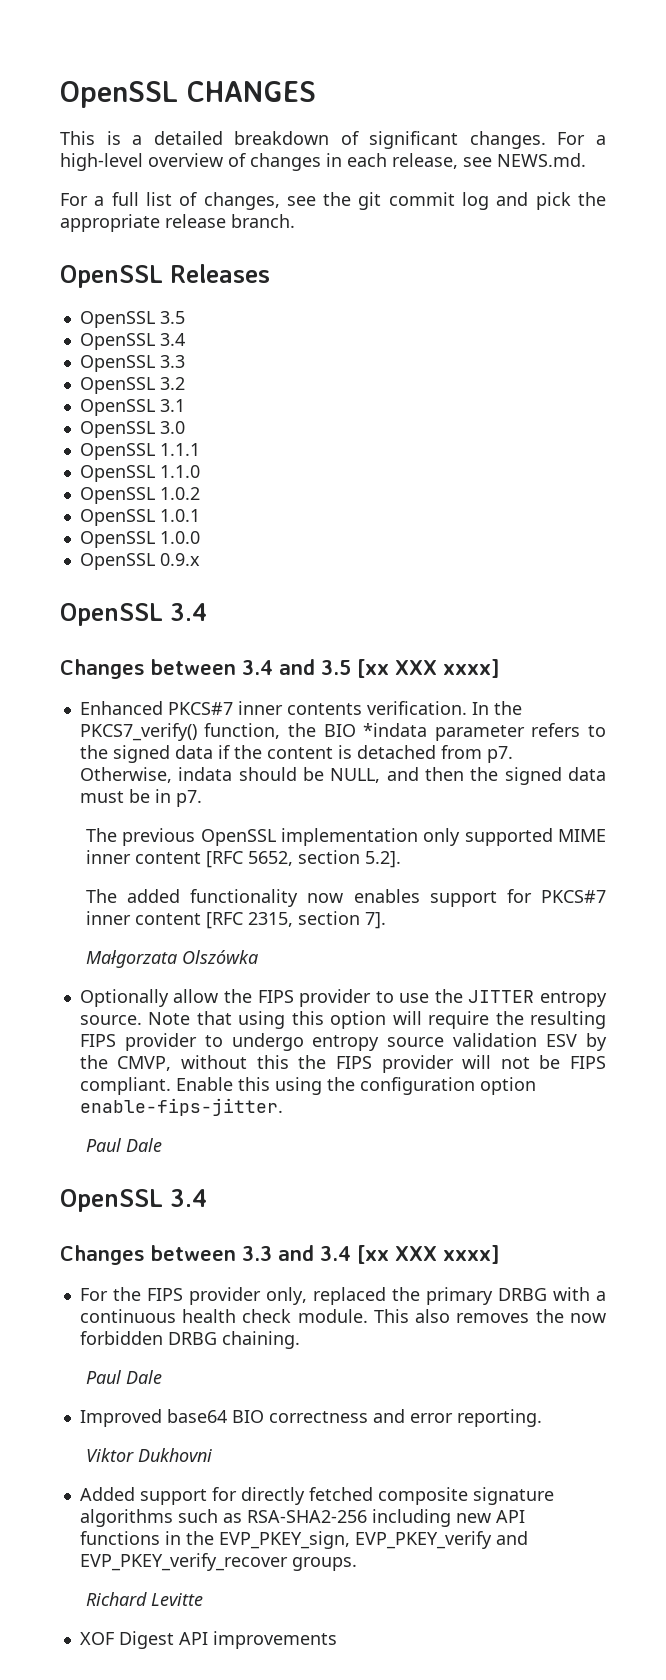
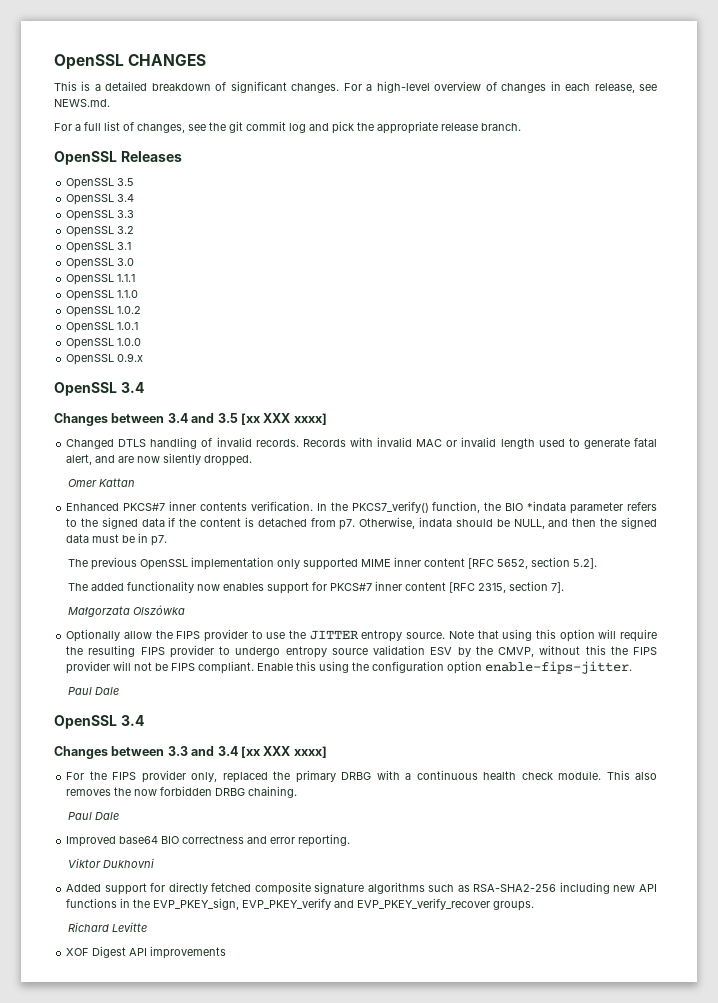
+ Changed DTLS handling of invalid records. Records with invalid MAC or invalid length used to generate fatal alert, and are now silently dropped.
+ Omer Kattan

